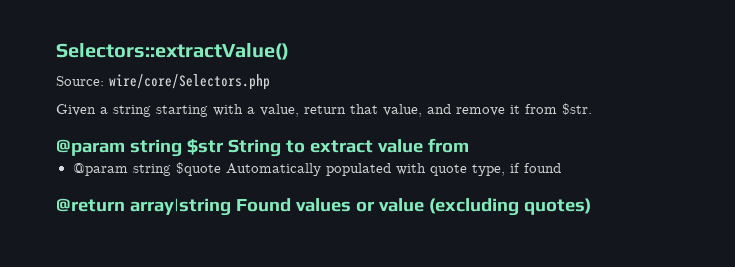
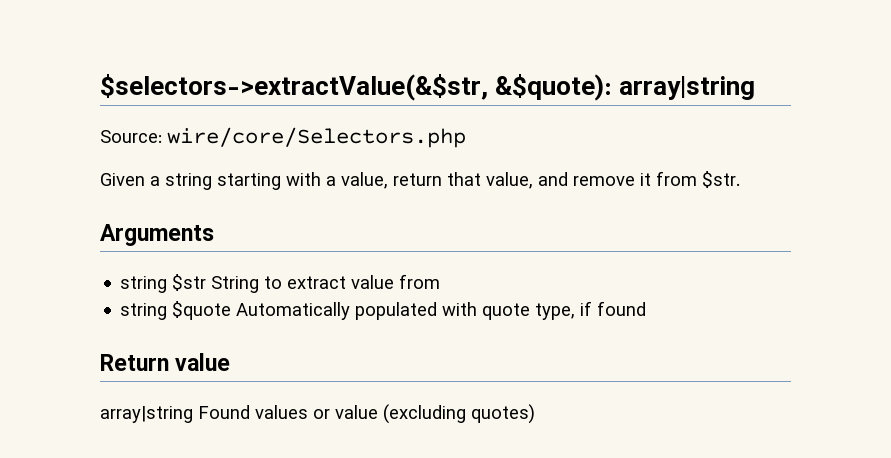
- Selectors::extractValue()
+ $selectors->extractValue(&$str, &$quote): array|string
- @param string $str String to extract value from
+ Arguments
+ string $str String to extract value from
- @param string $quote Automatically populated with quote type, if found
+ string $quote Automatically populated with quote type, if found
- @return array|string Found values or value (excluding quotes)
+ Return value
+ array|string Found values or value (excluding quotes)

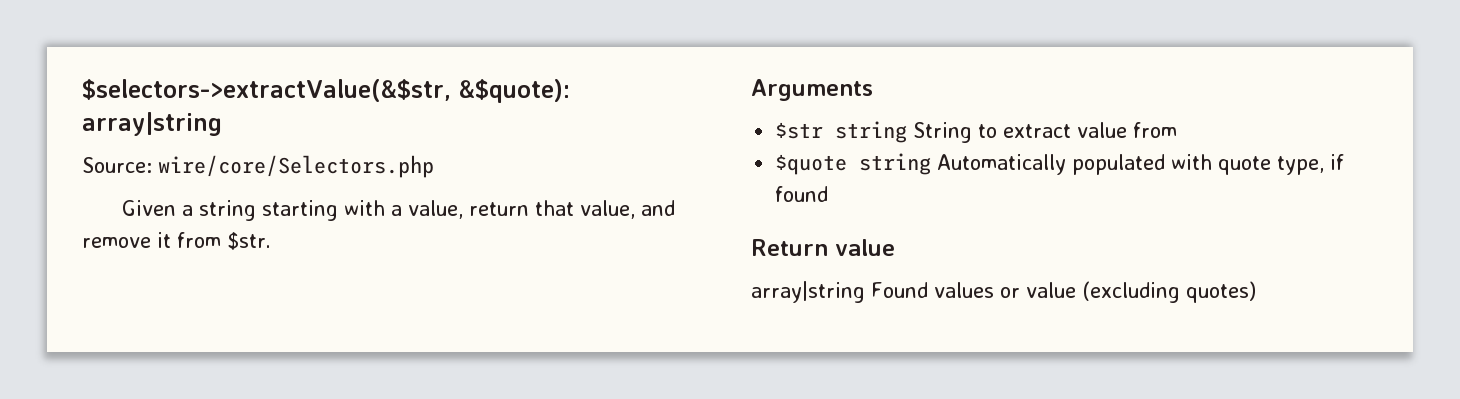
- string $str String to extract value from
+ $str string String to extract value from
- string $quote Automatically populated with quote type, if found
+ $quote string Automatically populated with quote type, if found

